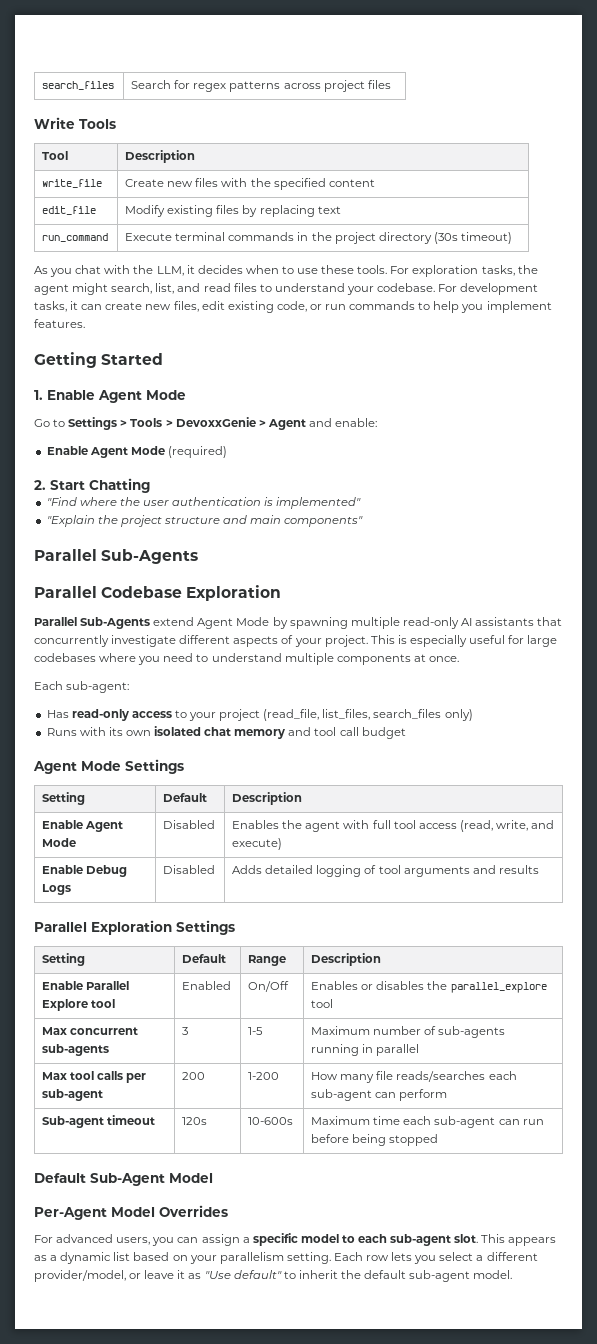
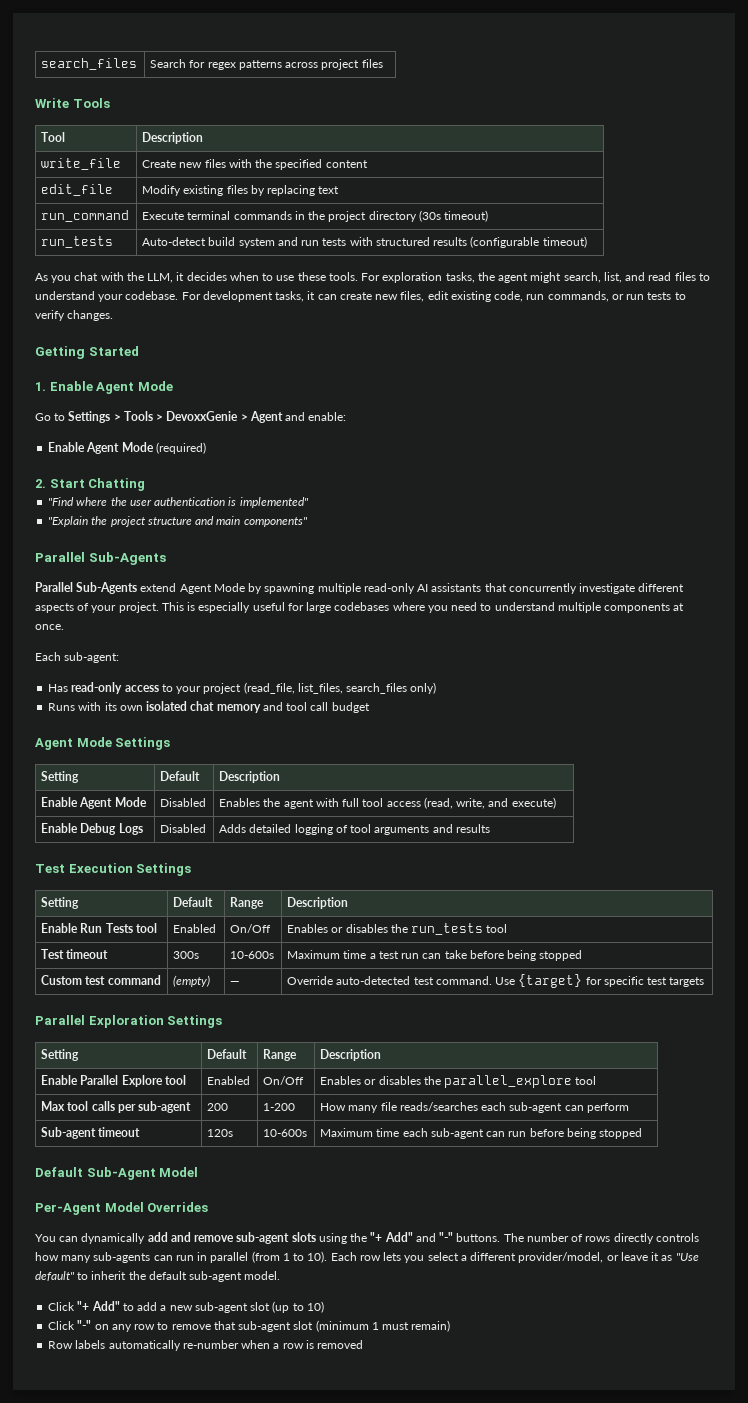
+ run_tests | Auto-detect build system and run tests with structured results (configurable timeout)
- For development tasks, it can create new files, edit existing code, or run commands to help you implement features.
+ For development tasks, it can create new files, edit existing code, run commands, or run tests to verify changes.
- Parallel Codebase Exploration
+ Test Execution Settings
+ Setting | Default | Range | Description
+ Enable Run Tests tool | Enabled | On/Off | Enables or disables the run_tests tool
+ Test timeout | 300s | 10-600s | Maximum time a test run can take before being stopped
+ Custom test command | (empty) | — | Override auto-detected test command. Use {target} for specific test targets
- Max concurrent sub-agents | 3 | 1-5 | Maximum number of sub-agents running in parallel
- For advanced users, you can assign a specific model to each sub-agent slot. This appears as a dynamic list based on your parallelism setting.
+ You can dynamically add and remove sub-agent slots using the "+ Add" and "-" buttons. The number of rows directly controls how many sub-agents can run in parallel (from 1 to 10).
+ Click "+ Add" to add a new sub-agent slot (up to 10)
+ Click "-" on any row to remove that sub-agent slot (minimum 1 must remain)
+ Row labels automatically re-number when a row is removed

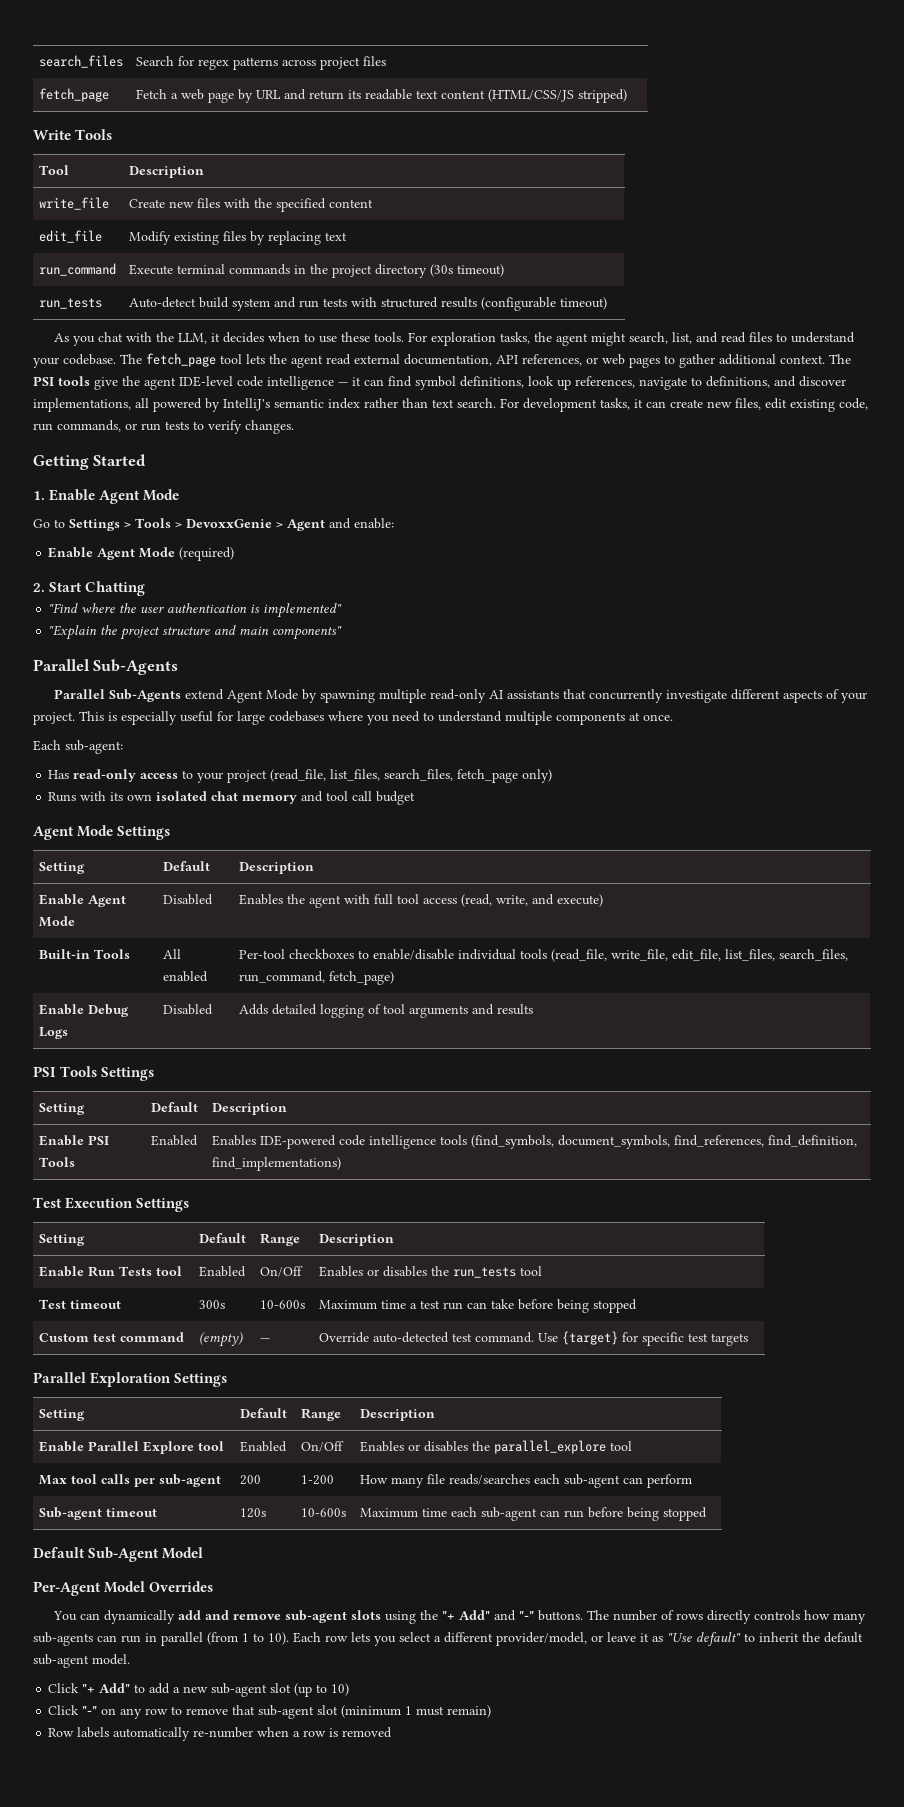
+ fetch_page | Fetch a web page by URL and return its readable text content (HTML/CSS/JS stripped)
+ The fetch_page tool lets the agent read external documentation, API references, or web pages to gather additional context. The PSI tools give the agent IDE-level code intelligence — it can find symbol definitions, look up references, navigate to definitions, and discover implementations, all powered by IntelliJ's semantic index rather than text search.
- Has read-only access to your project (read_file, list_files, search_files only)
+ Has read-only access to your project (read_file, list_files, search_files, fetch_page only)
+ Built-in Tools | All enabled | Per-tool checkboxes to enable/disable individual tools (read_file, write_file, edit_file, list_files, search_files, run_command, fetch_page)
+ PSI Tools Settings
+ Setting | Default | Description
+ Enable PSI Tools | Enabled | Enables IDE-powered code intelligence tools (find_symbols, document_symbols, find_references, find_definition, find_implementations)

